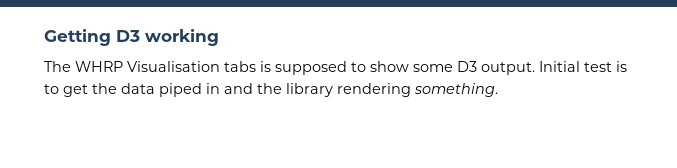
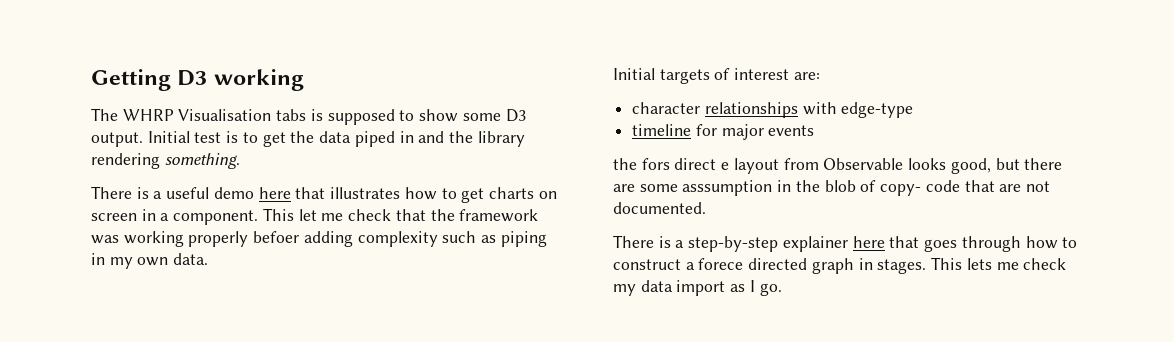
+ There is a useful demo here that illustrates how to get charts on screen in a component. This let me check that the framework was working properly befoer adding complexity such as piping in my own data.
+ Initial targets of interest are:
+ character relationships with edge-type
+ timeline for major events
+ the fors direct e layout from Observable looks good, but there are some asssumption in the blob of copy- code that are not documented.
+ There is a step-by-step explainer here that goes through how to construct a forece directed graph in stages. This lets me check my data import as I go.

